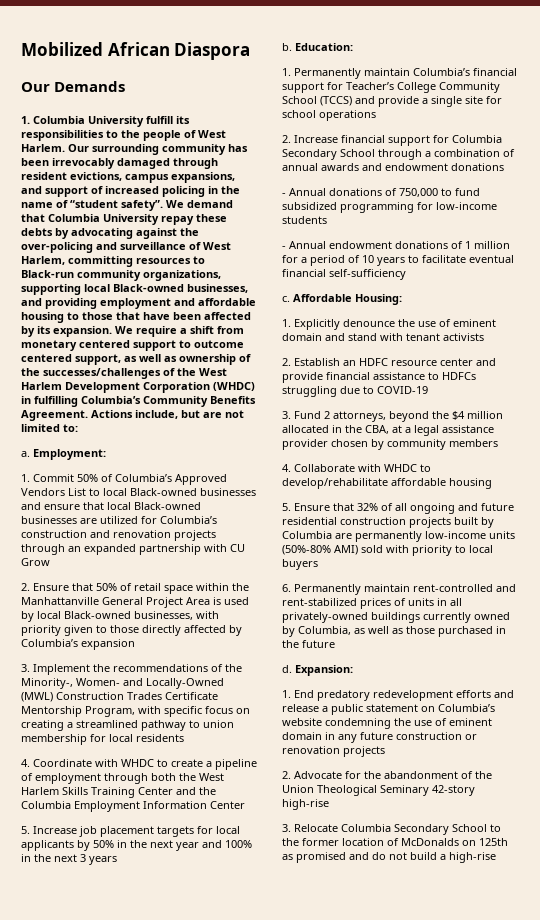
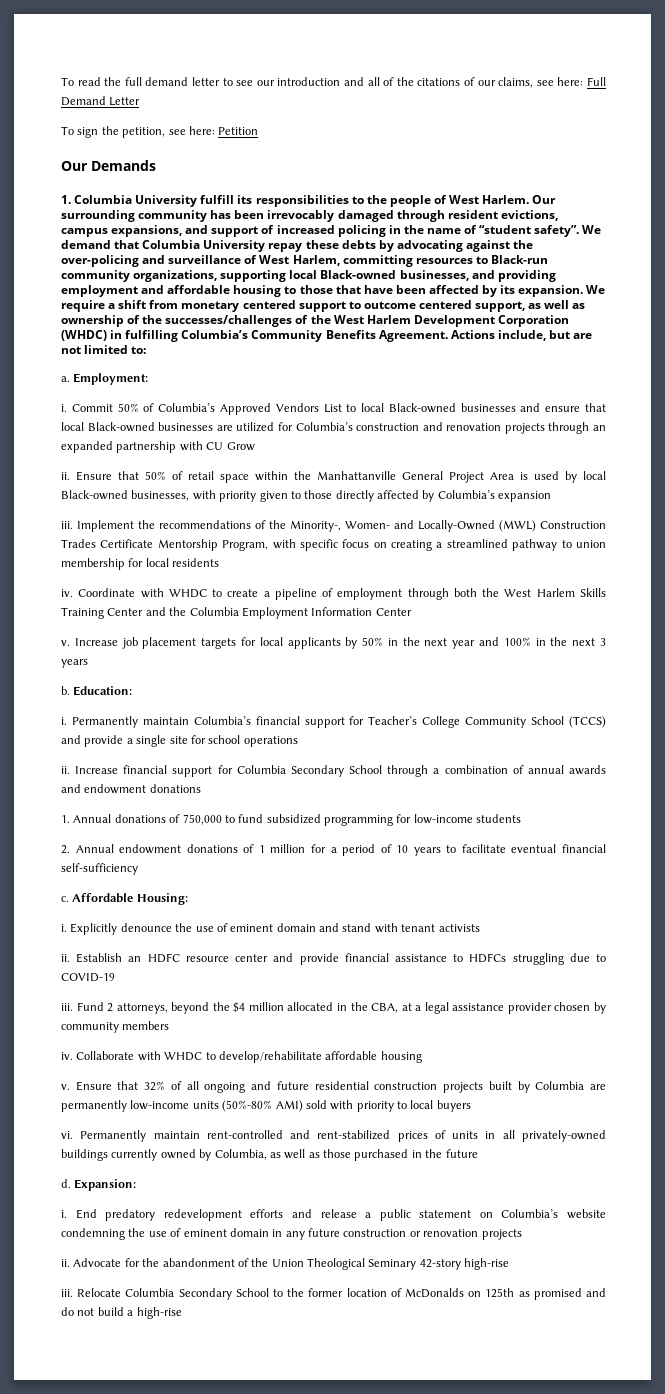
- Mobilized African Diaspora
+ To read the full demand letter to see our introduction and all of the citations of our claims, see here: Full Demand Letter
+ To sign the petition, see here: Petition
- 1. Commit 50% of Columbia’s Approved Vendors List to local Black-owned businesses and ensure that local Black-owned businesses are utilized for Columbia’s construction and renovation projects through an expanded partnership with CU Grow
+ i. Commit 50% of Columbia’s Approved Vendors List to local Black-owned businesses and ensure that local Black-owned businesses are utilized for Columbia’s construction and renovation projects through an expanded partnership with CU Grow
- 2. Ensure that 50% of retail space within the Manhattanville General Project Area is used by local Black-owned businesses, with priority given to those directly affected by Columbia’s expansion
+ ii. Ensure that 50% of retail space within the Manhattanville General Project Area is used by local Black-owned businesses, with priority given to those directly affected by Columbia’s expansion
- 3. Implement the recommendations of the Minority-, Women- and Locally-Owned (MWL) Construction Trades Certificate Mentorship Program, with specific focus on creating a streamlined pathway to union membership for local residents
+ iii. Implement the recommendations of the Minority-, Women- and Locally-Owned (MWL) Construction Trades Certificate Mentorship Program, with specific focus on creating a streamlined pathway to union membership for local residents
- 4. Coordinate with WHDC to create a pipeline of employment through both the West Harlem Skills Training Center and the Columbia Employment Information Center
+ iv. Coordinate with WHDC to create a pipeline of employment through both the West Harlem Skills Training Center and the Columbia Employment Information Center
- 5. Increase job placement targets for local applicants by 50% in the next year and 100% in the next 3 years
+ v. Increase job placement targets for local applicants by 50% in the next year and 100% in the next 3 years
- 1. Permanently maintain Columbia’s financial support for Teacher’s College Community School (TCCS) and provide a single site for school operations
+ i. Permanently maintain Columbia’s financial support for Teacher’s College Community School (TCCS) and provide a single site for school operations
- 2. Increase financial support for Columbia Secondary School through a combination of annual awards and endowment donations
+ ii. Increase financial support for Columbia Secondary School through a combination of annual awards and endowment donations
- - Annual donations of 750,000 to fund subsidized programming for low-income students
+ 1. Annual donations of 750,000 to fund subsidized programming for low-income students
- - Annual endowment donations of 1 million for a period of 10 years to facilitate eventual financial self-sufficiency
+ 2. Annual endowment donations of 1 million for a period of 10 years to facilitate eventual financial self-sufficiency
- 1. Explicitly denounce the use of eminent domain and stand with tenant activists
+ i. Explicitly denounce the use of eminent domain and stand with tenant activists
- 2. Establish an HDFC resource center and provide financial assistance to HDFCs struggling due to COVID-19
+ ii. Establish an HDFC resource center and provide financial assistance to HDFCs struggling due to COVID-19
- 3. Fund 2 attorneys, beyond the $4 million allocated in the CBA, at a legal assistance provider chosen by community members
+ iii. Fund 2 attorneys, beyond the $4 million allocated in the CBA, at a legal assistance provider chosen by community members
- 4. Collaborate with WHDC to develop/rehabilitate affordable housing
+ iv. Collaborate with WHDC to develop/rehabilitate affordable housing
- 5. Ensure that 32% of all ongoing and future residential construction projects built by Columbia are permanently low-income units (50%-80% AMI) sold with priority to local buyers
+ v. Ensure that 32% of all ongoing and future residential construction projects built by Columbia are permanently low-income units (50%-80% AMI) sold with priority to local buyers
- 6. Permanently maintain rent-controlled and rent-stabilized prices of units in all privately-owned buildings currently owned by Columbia, as well as those purchased in the future
+ vi. Permanently maintain rent-controlled and rent-stabilized prices of units in all privately-owned buildings currently owned by Columbia, as well as those purchased in the future
- 1. End predatory redevelopment efforts and release a public statement on Columbia’s website condemning the use of eminent domain in any future construction or renovation projects
+ i. End predatory redevelopment efforts and release a public statement on Columbia’s website condemning the use of eminent domain in any future construction or renovation projects
- 2. Advocate for the abandonment of the Union Theological Seminary 42-story high-rise
+ ii. Advocate for the abandonment of the Union Theological Seminary 42-story high-rise
- 3. Relocate Columbia Secondary School to the former location of McDonalds on 125th as promised and do not build a high-rise
+ iii. Relocate Columbia Secondary School to the former location of McDonalds on 125th as promised and do not build a high-rise

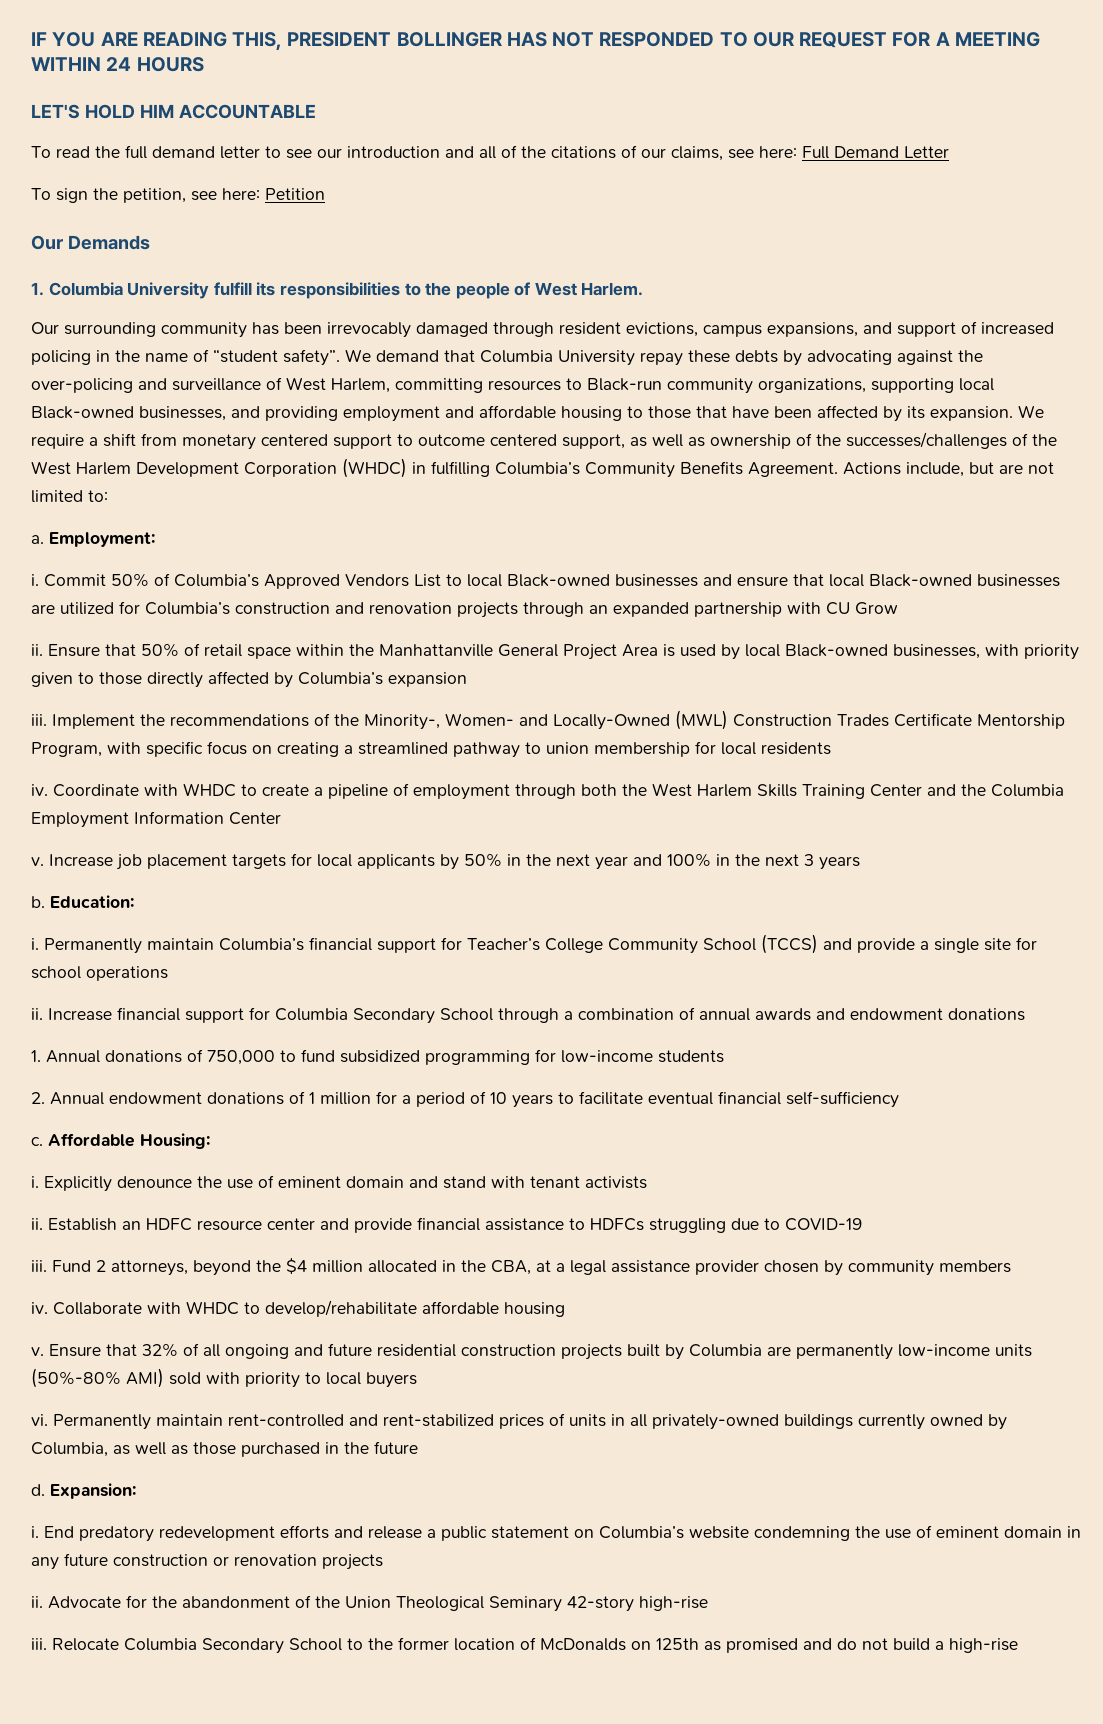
+ IF YOU ARE READING THIS, PRESIDENT BOLLINGER HAS NOT RESPONDED TO OUR REQUEST FOR A MEETING WITHIN 24 HOURS
+ LET'S HOLD HIM ACCOUNTABLE
- 1. Columbia University fulfill its responsibilities to the people of West Harlem. Our surrounding community has been irrevocably damaged through resident evictions, campus expansions, and support of increased policing in the name of “student safety”.
+ 1. Columbia University fulfill its responsibilities to the people of West Harlem.
+ Our surrounding community has been irrevocably damaged through resident evictions, campus expansions, and support of increased policing in the name of “student safety”.

